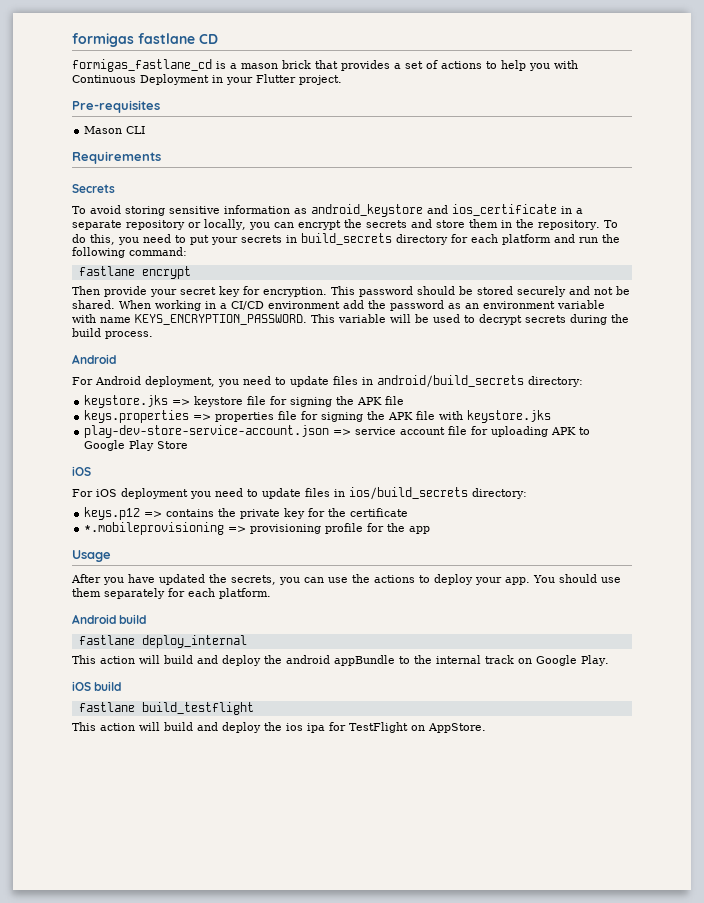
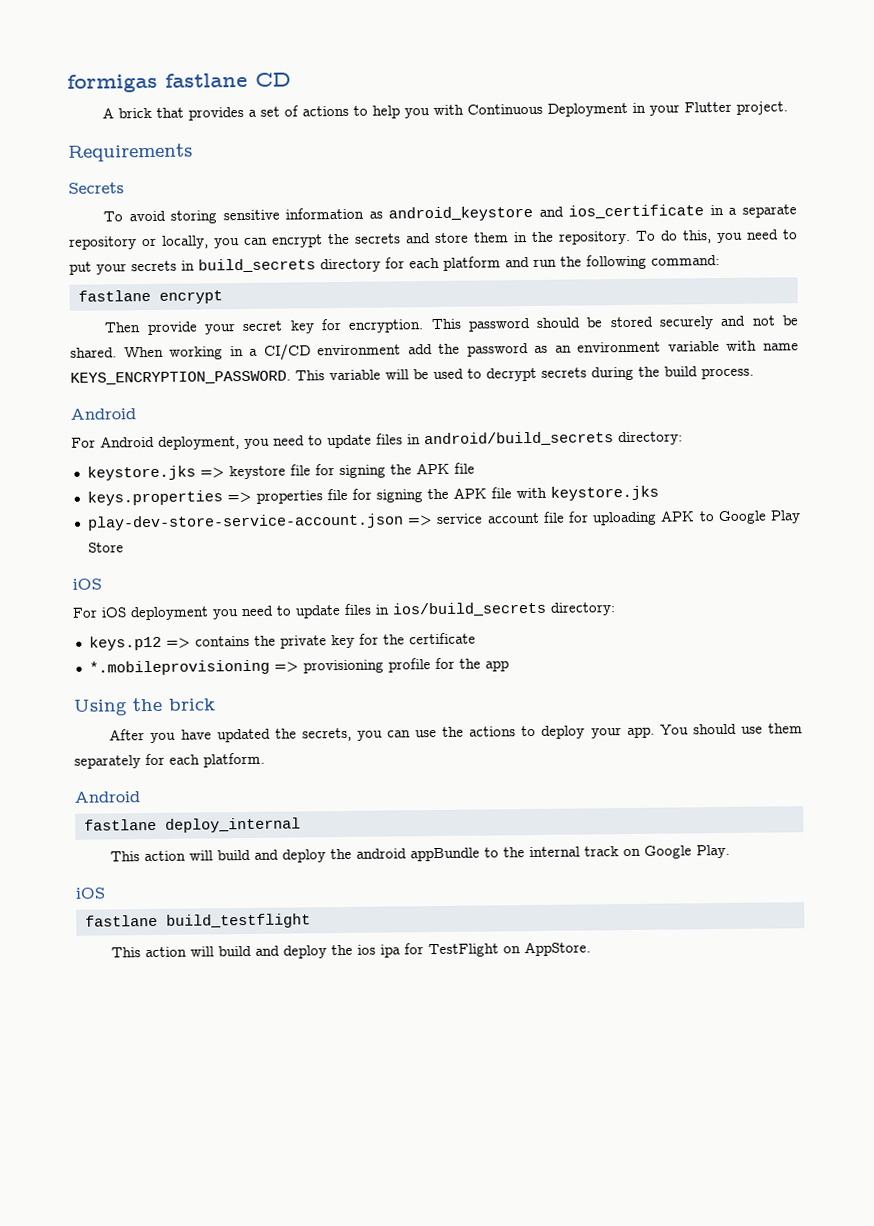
- formigas_fastlane_cd is a mason brick that provides a set of actions to help you with Continuous Deployment in your Flutter project.
+ A brick that provides a set of actions to help you with Continuous Deployment in your Flutter project.
- Pre-requisites
- Mason CLI
- Usage
+ Using the brick
  You should use them separately for each platform.
- Android build
+ Android
  This action will build and deploy the android appBundle to the internal track on Google Play.
- iOS build
+ iOS

